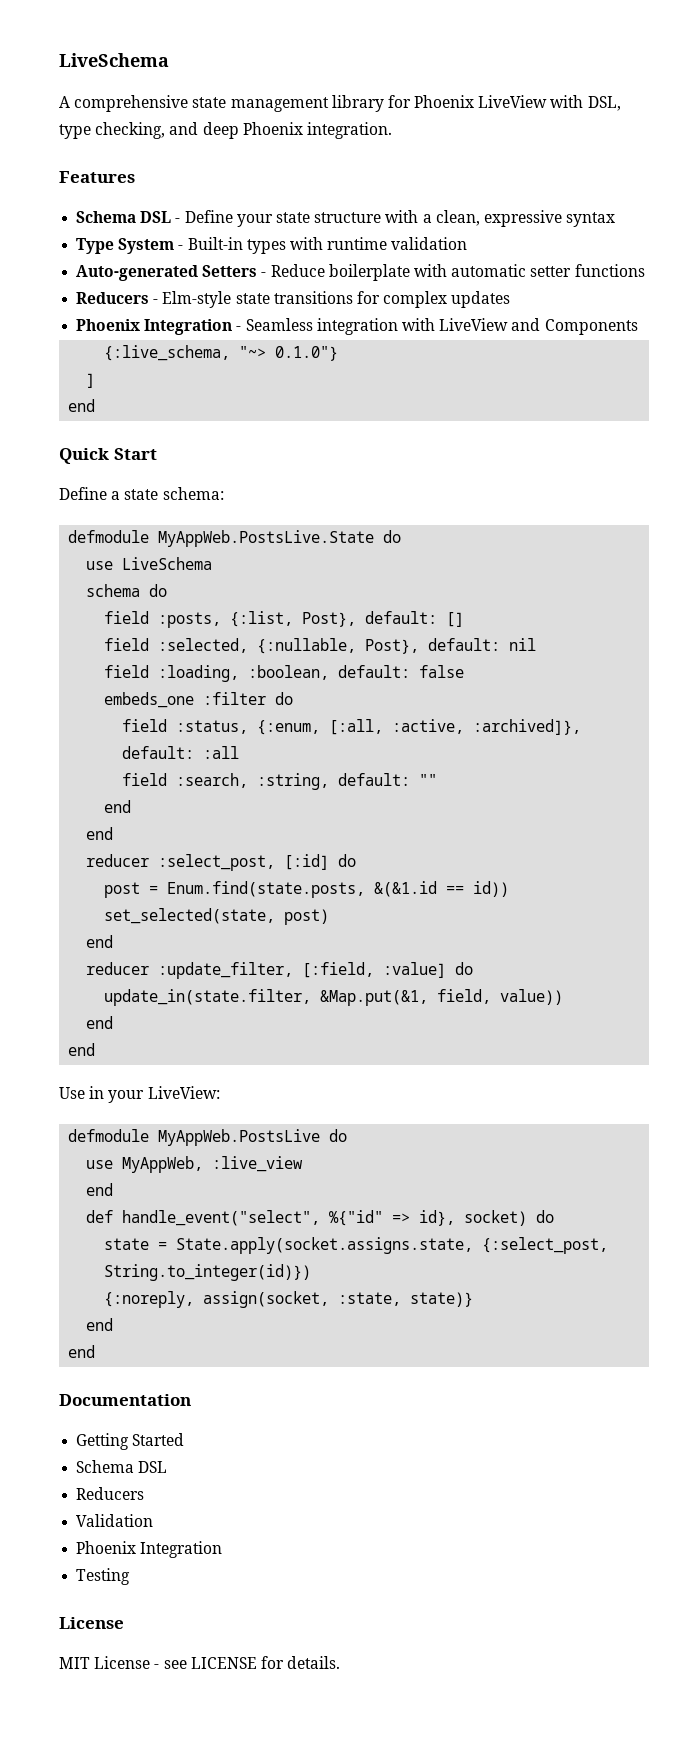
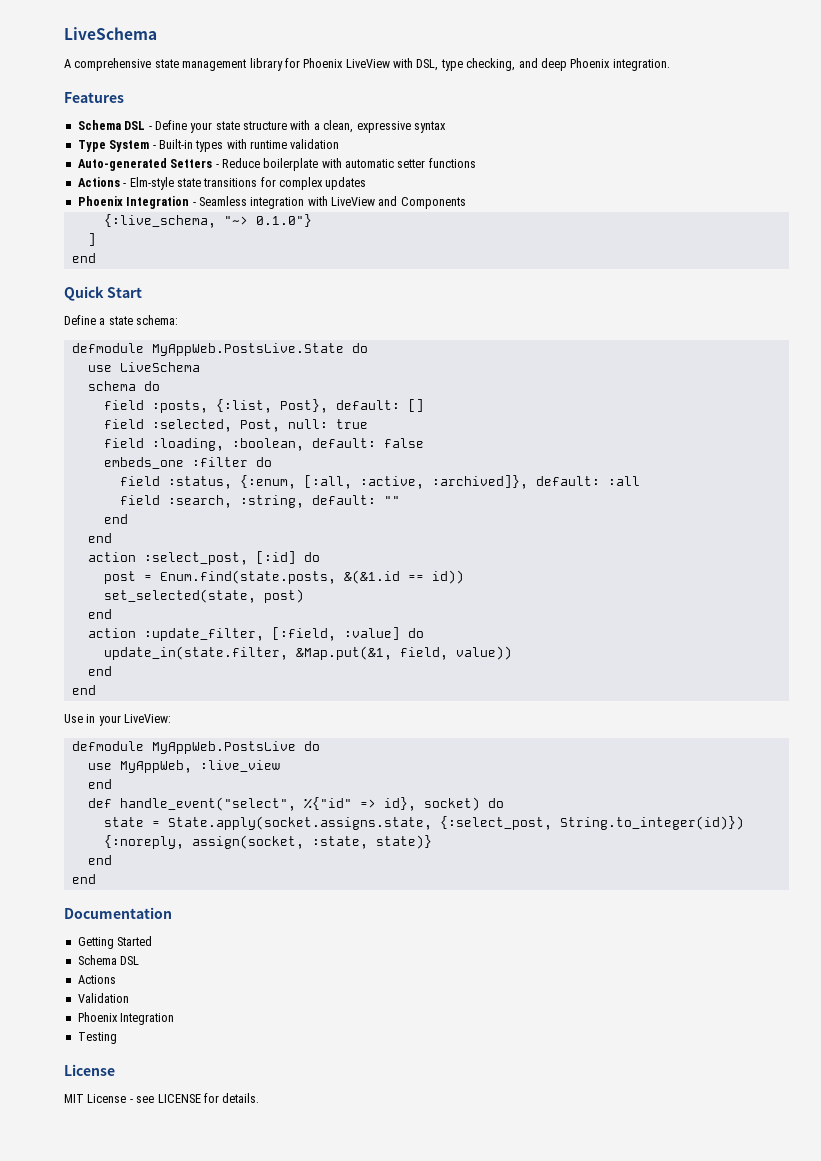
- Reducers - Elm-style state transitions for complex updates
+ Actions - Elm-style state transitions for complex updates
- field :selected, {:nullable, Post}, default: nil
+ field :selected, Post, null: true
- reducer :select_post, [:id] do
+ action :select_post, [:id] do
- reducer :update_filter, [:field, :value] do
+ action :update_filter, [:field, :value] do
  Getting Started
  Schema DSL
- Reducers
+ Actions

